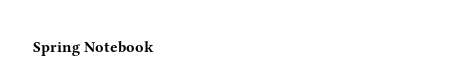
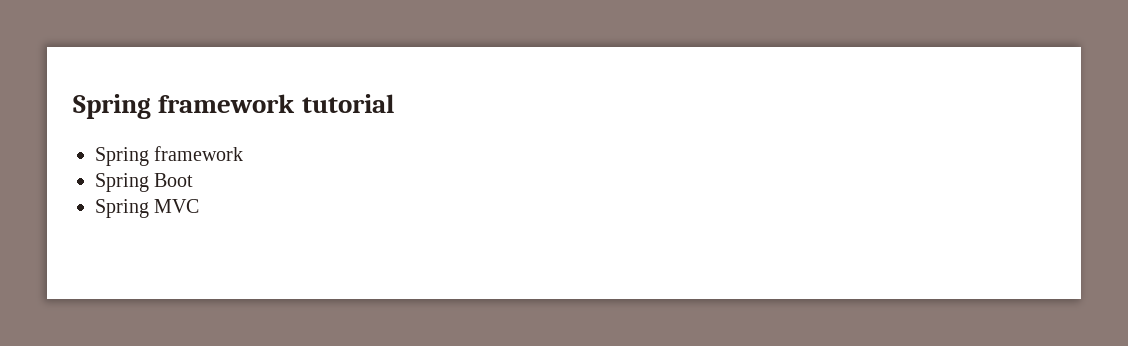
- Spring Notebook
+ Spring framework tutorial
+ Spring framework
+ Spring Boot
+ Spring MVC

